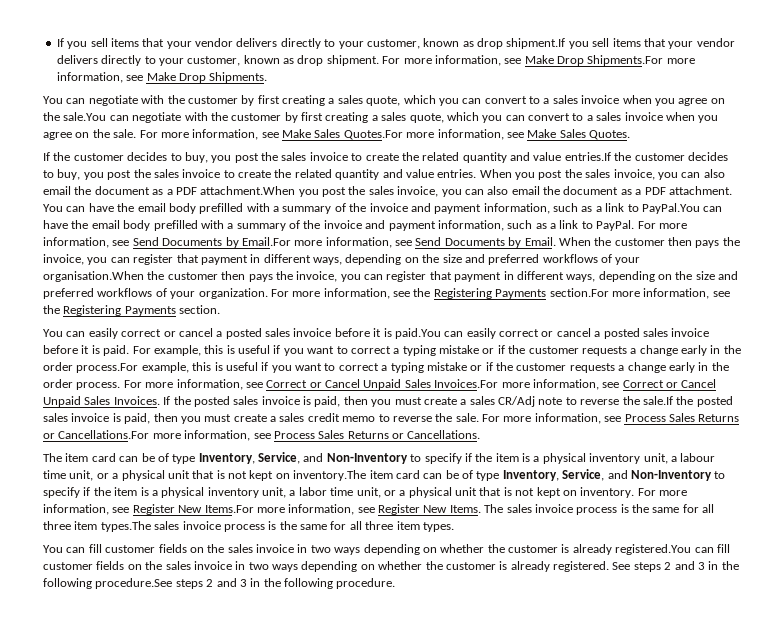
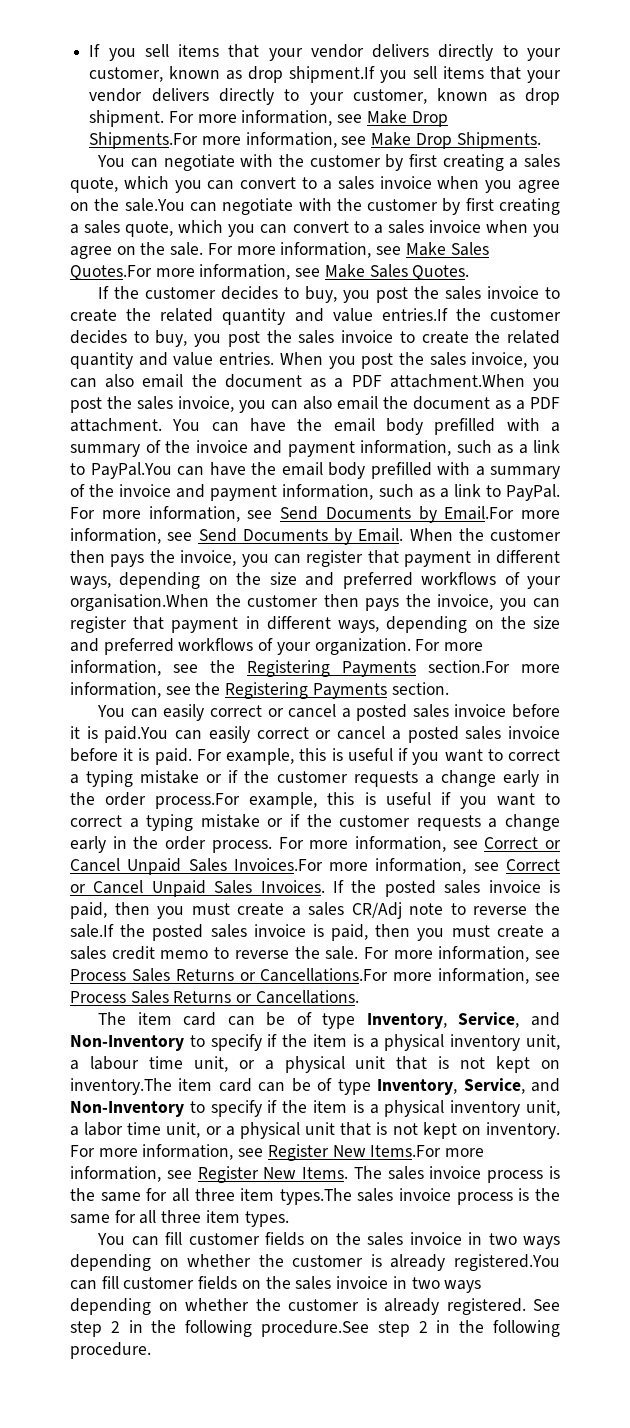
- See steps 2 and 3 in the following procedure.See steps 2 and 3 in the following procedure.
+ See step 2 in the following procedure.See step 2 in the following procedure.

